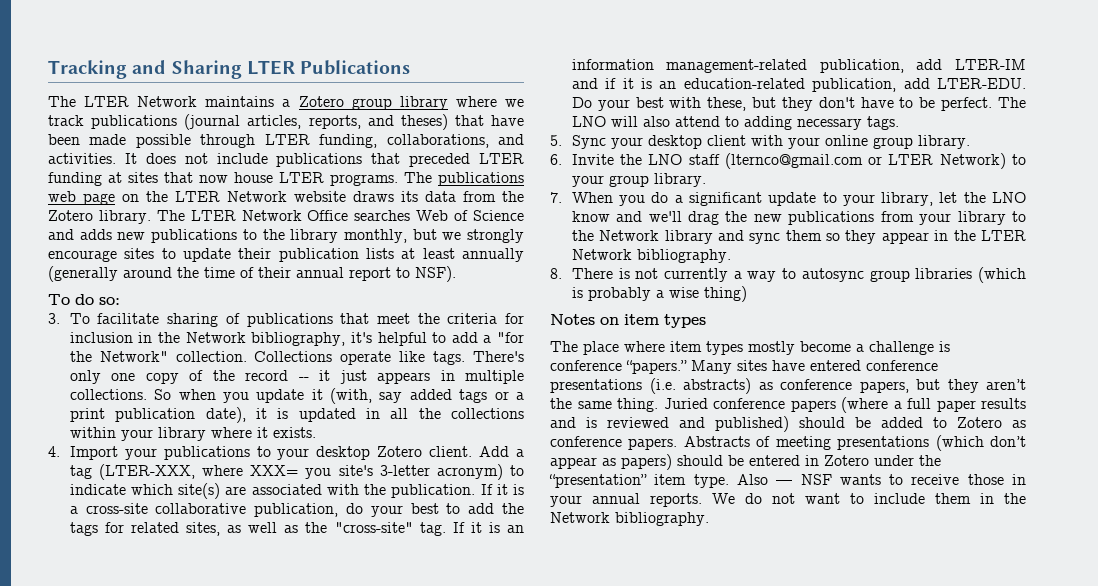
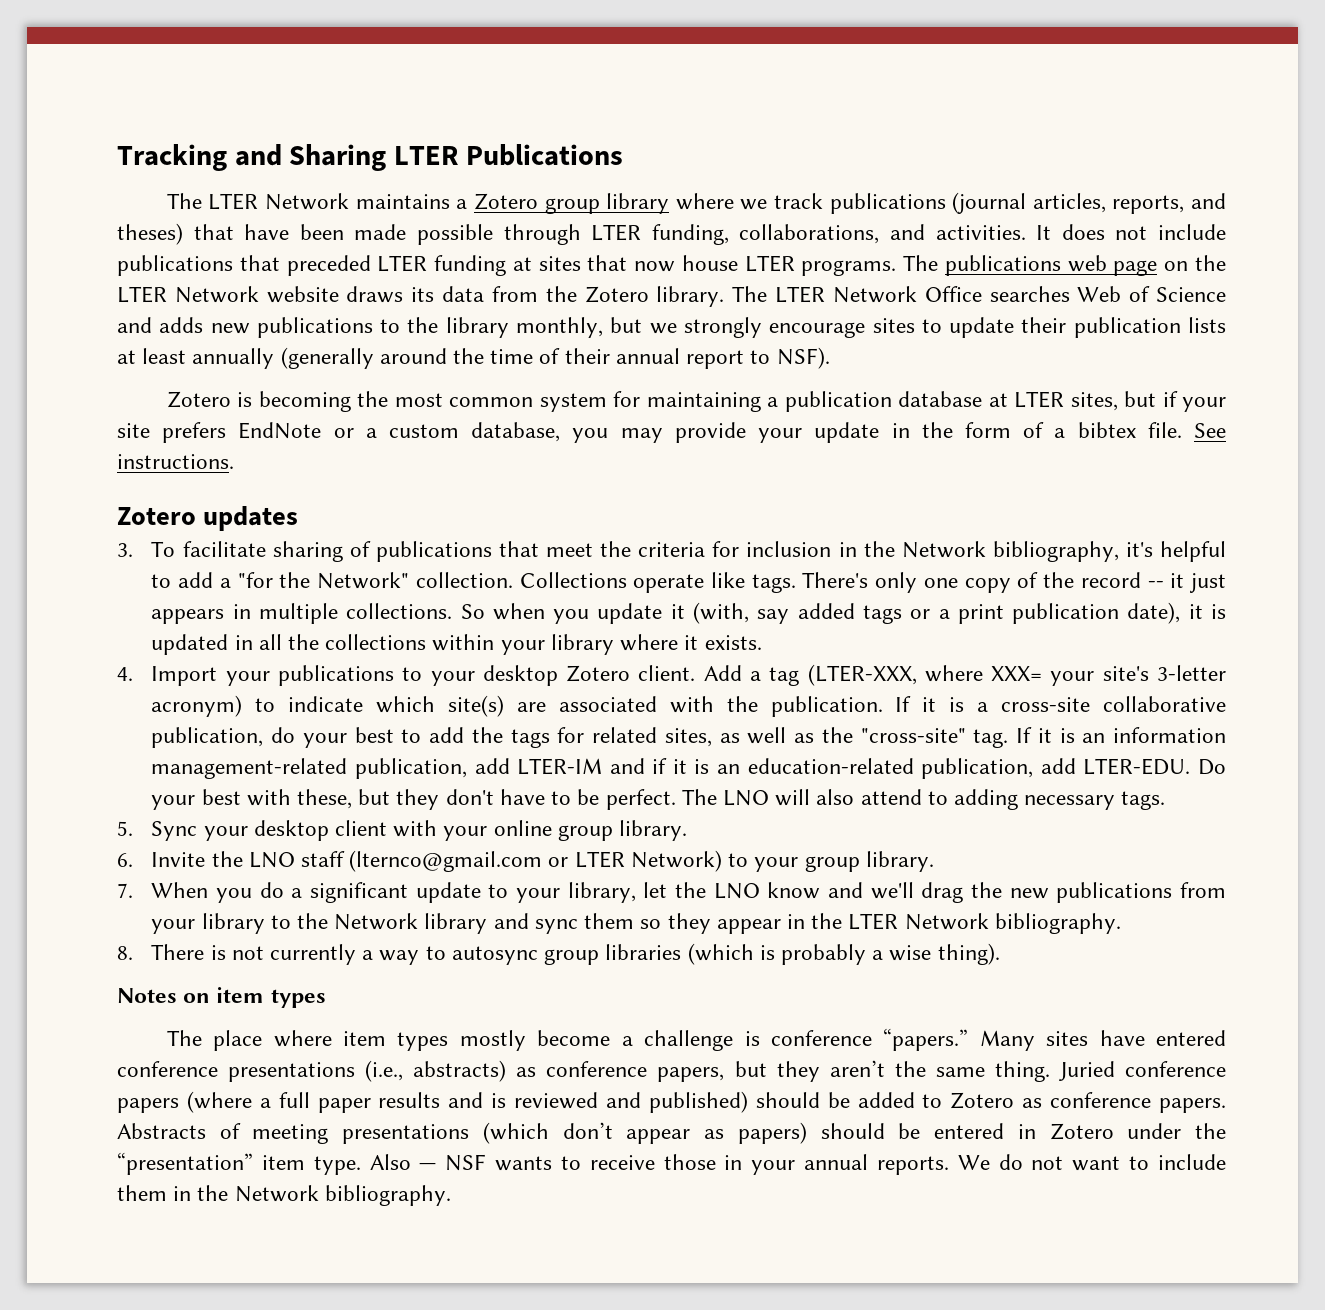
- To do so:
+ Zotero is becoming the most common system for maintaining a publication database at LTER sites, but if your site prefers EndNote or a custom database, you may provide your update in the form of a bibtex file. See instructions.
+ Zotero updates
- Add a tag (LTER-XXX, where XXX= you site's 3-letter acronym) to indicate which site(s) are associated with the publication.
+ Add a tag (LTER-XXX, where XXX= your site's 3-letter acronym) to indicate which site(s) are associated with the publication.
- 8. There is not currently a way to autosync group libraries (which is probably a wise thing)
+ 8. There is not currently a way to autosync group libraries (which is probably a wise thing).
- Many sites have entered conference presentations (i.e. abstracts) as conference papers, but they aren’t the same thing.
+ Many sites have entered conference presentations (i.e., abstracts) as conference papers, but they aren’t the same thing.

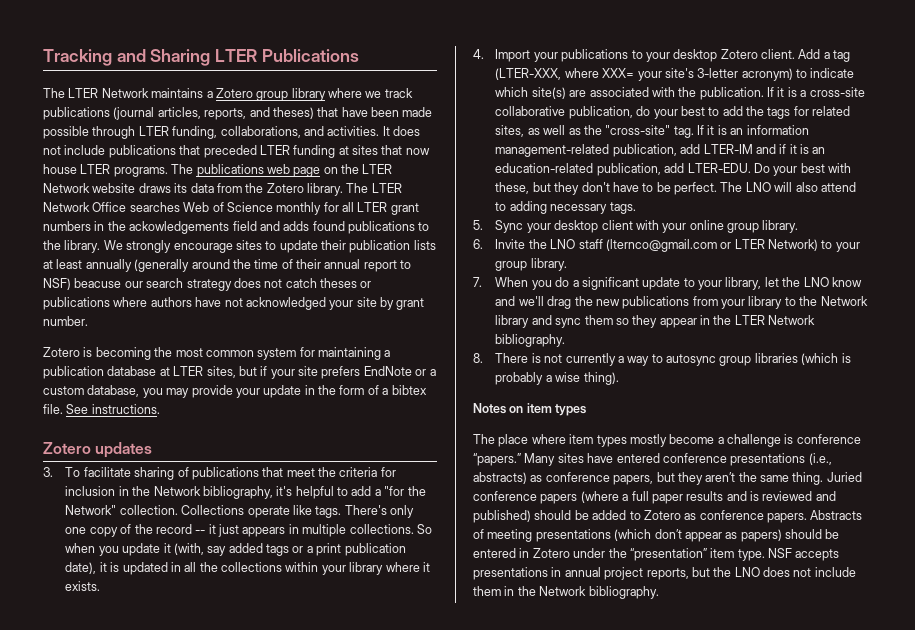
- The LTER Network Office searches Web of Science and adds new publications to the library monthly, but we strongly encourage sites to update their publication lists at least annually (generally around the time of their annual report to NSF).
+ The LTER Network Office searches Web of Science monthly for all LTER grant numbers in the ackowledgements field and adds found publications to the library. We strongly encourage sites to update their publication lists at least annually (generally around the time of their annual report to NSF) beacuse our search strategy does not catch theses or publications where authors have not acknowledged your site by grant number.
- Also — NSF wants to receive those in your annual reports. We do not want to include them in the Network bibliography.
+ NSF accepts presentations in annual project reports, but the LNO does not include them in the Network bibliography.

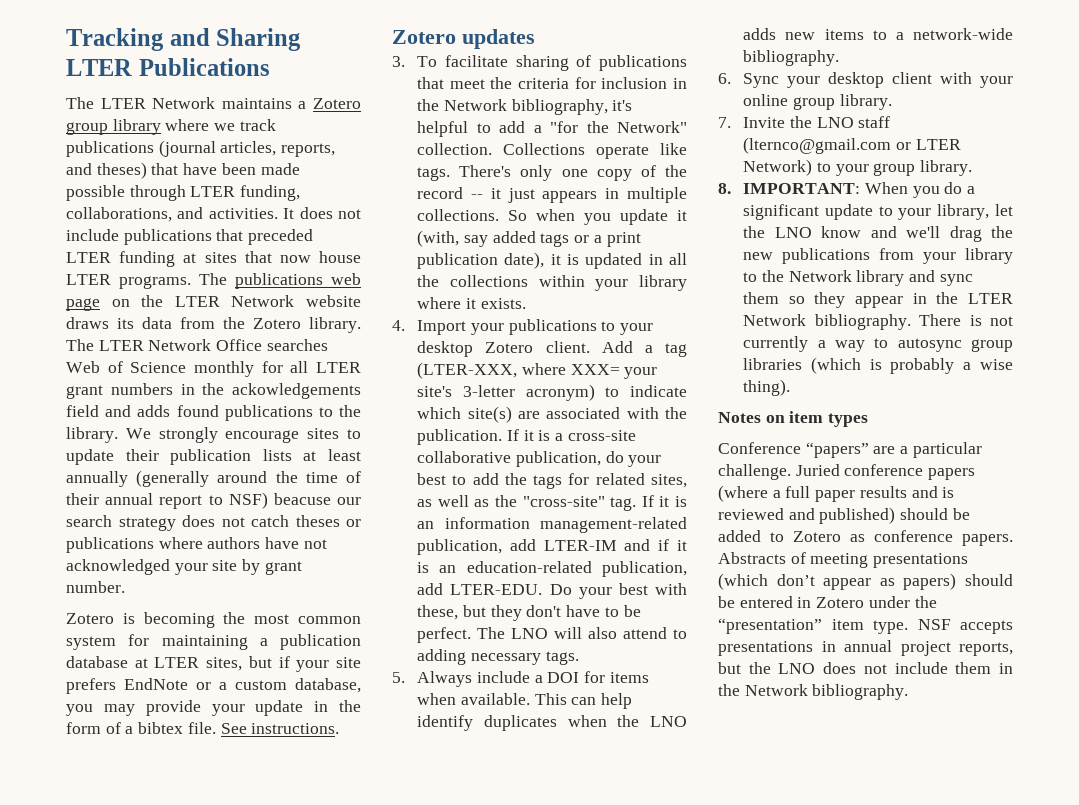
- 5. Sync your desktop client with your online group library.
+ 5. Always include a DOI for items when available. This can help identify duplicates when the LNO adds new items to a network-wide bibliography.
+ 6. Sync your desktop client with your online group library.
- 6. Invite the LNO staff (lternco@gmail.com or LTER Network) to your group library.
+ 7. Invite the LNO staff (lternco@gmail.com or LTER Network) to your group library.
- 7. When you do a significant update to your library, let the LNO know and we'll drag the new publications from your library to the Network library and sync them so they appear in the LTER Network bibliography.
- 8. There is not currently a way to autosync group libraries (which is probably a wise thing).
+ 8. IMPORTANT: When you do a significant update to your library, let the LNO know and we'll drag the new publications from your library to the Network library and sync them so they appear in the LTER Network bibliography. There is not currently a way to autosync group libraries (which is probably a wise thing).
- The place where item types mostly become a challenge is conference “papers.” Many sites have entered conference presentations (i.e., abstracts) as conference papers, but they aren’t the same thing.
+ Conference “papers” are a particular challenge.

